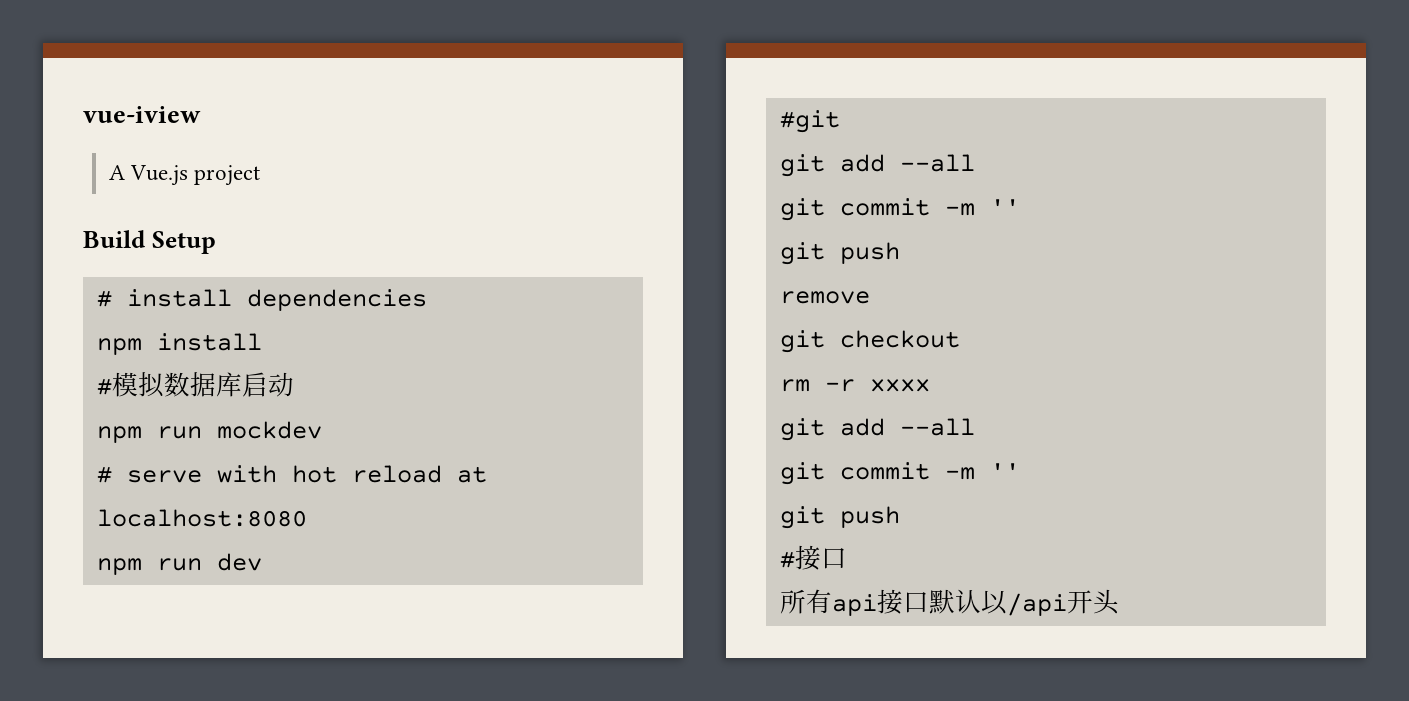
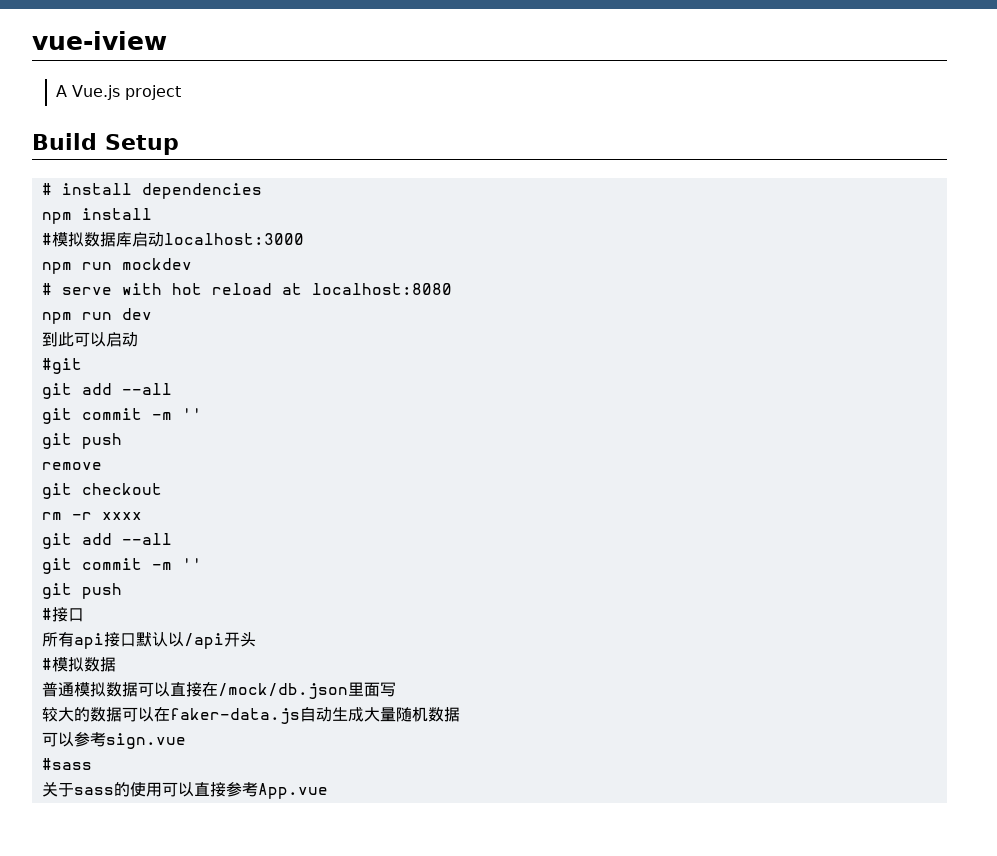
- #模拟数据库启动
+ #模拟数据库启动localhost:3000
+ 到此可以启动
  所有api接口默认以/api开头
+ #模拟数据
+ 普通模拟数据可以直接在/mock/db.json里面写
+ 较大的数据可以在faker-data.js自动生成大量随机数据
+ 可以参考sign.vue
+ #sass
+ 关于sass的使用可以直接参考App.vue

